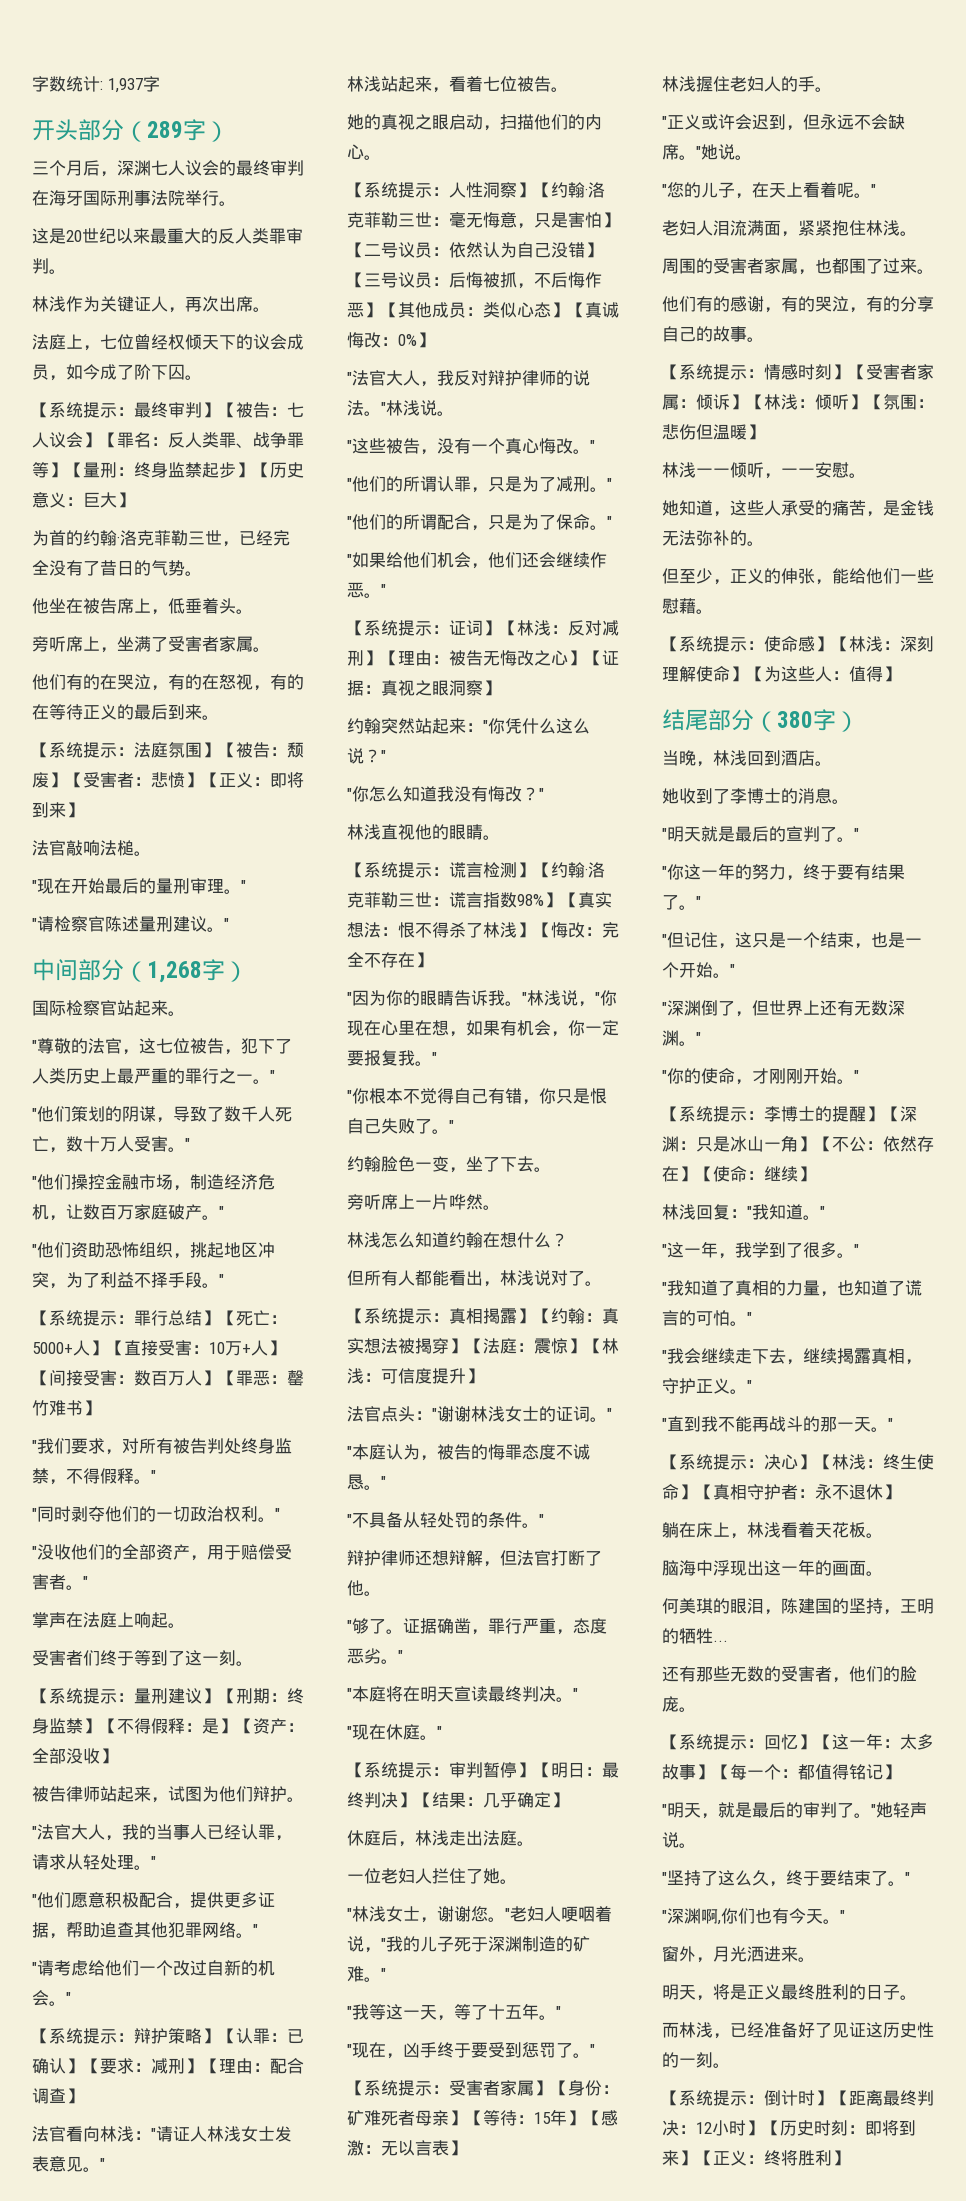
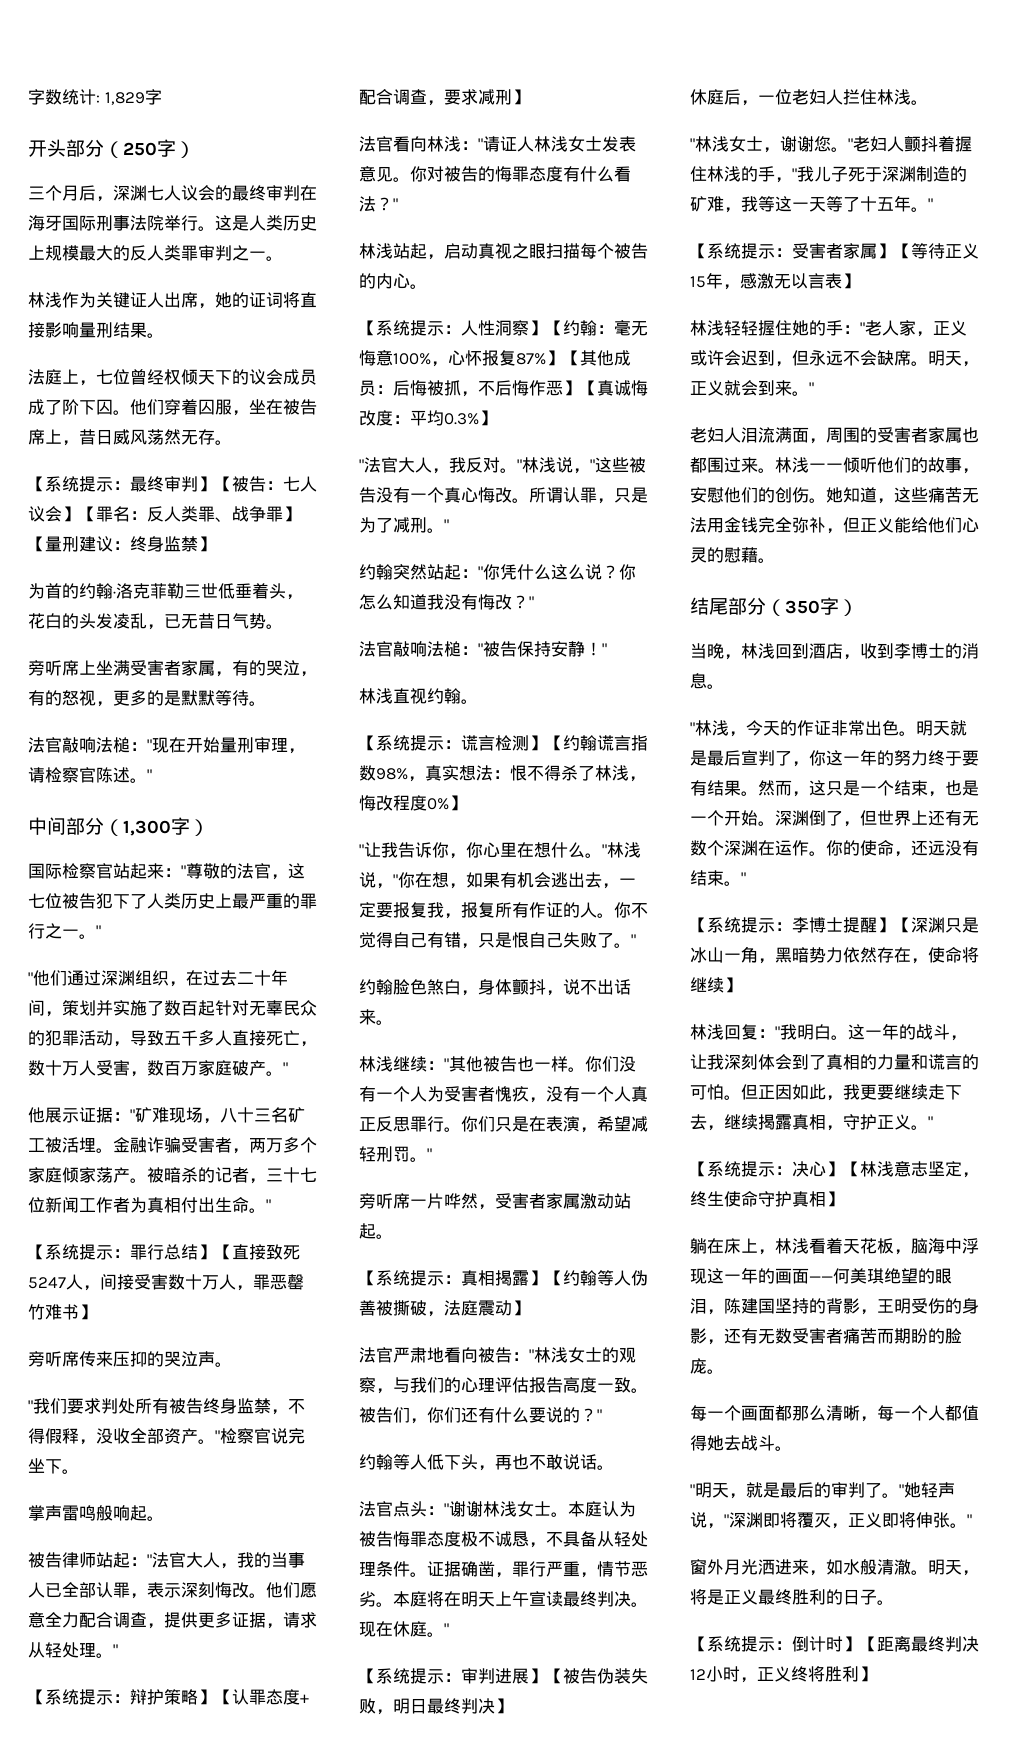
- 字数统计: 1,937字
+ 字数统计: 1,829字
- 开头部分（289字）
+ 开头部分（250字）
- 三个月后，深渊七人议会的最终审判在海牙国际刑事法院举行。
- 这是20世纪以来最重大的反人类罪审判。
+ 三个月后，深渊七人议会的最终审判在海牙国际刑事法院举行。这是人类历史上规模最大的反人类罪审判之一。
- 林浅作为关键证人，再次出席。
+ 林浅作为关键证人出席，她的证词将直接影响量刑结果。
- 法庭上，七位曾经权倾天下的议会成员，如今成了阶下囚。
+ 法庭上，七位曾经权倾天下的议会成员成了阶下囚。他们穿着囚服，坐在被告席上，昔日威风荡然无存。
- 【系统提示：最终审判】【被告：七人议会】【罪名：反人类罪、战争罪等】【量刑：终身监禁起步】【历史意义：巨大】
+ 【系统提示：最终审判】【被告：七人议会】【罪名：反人类罪、战争罪】【量刑建议：终身监禁】
- 为首的约翰·洛克菲勒三世，已经完全没有了昔日的气势。
- 他坐在被告席上，低垂着头。
- 旁听席上，坐满了受害者家属。
- 他们有的在哭泣，有的在怒视，有的在等待正义的最后到来。
- 【系统提示：法庭氛围】【被告：颓废】【受害者：悲愤】【正义：即将到来】
- 法官敲响法槌。
- "现在开始最后的量刑审理。"
- "请检察官陈述量刑建议。
+ 为首的约翰·洛克菲勒三世低垂着头，花白的头发凌乱，已无昔日气势。
+ 旁听席上坐满受害者家属，有的哭泣，有的怒视，更多的是默默等待。
+ 法官敲响法槌："现在开始量刑审理，请检察官陈述。
- 中间部分（1,268字）
+ 中间部分（1,300字）
- 国际检察官站起来。
- "尊敬的法官，这七位被告，犯下了人类历史上最严重的罪行之一。
+ 国际检察官站起来："尊敬的法官，这七位被告犯下了人类历史上最严重的罪行之一。
- "他们策划的阴谋，导致了数千人死亡，数十万人受害。"
- "他们操控金融市场，制造经济危机，让数百万家庭破产。
+ "他们通过深渊组织，在过去二十年间，策划并实施了数百起针对无辜民众的犯罪活动，导致五千多人直接死亡，数十万人受害，数百万家庭破产。
- "他们资助恐怖组织，挑起地区冲突，为了利益不择手段。
+ 他展示证据："矿难现场，八十三名矿工被活埋。金融诈骗受害者，两万多个家庭倾家荡产。被暗杀的记者，三十七位新闻工作者为真相付出生命。
- 【系统提示：罪行总结】【死亡：5000+人】【直接受害：10万+人】【间接受害：数百万人】【罪恶：罄竹难书】
+ 【系统提示：罪行总结】【直接致死5247人，间接受害数十万人，罪恶罄竹难书】
+ 旁听席传来压抑的哭泣声。
- "我们要求，对所有被告判处终身监禁，不得假释。"
- "同时剥夺他们的一切政治权利。"
- "没收他们的全部资产，用于赔偿受害者。"
+ "我们要求判处所有被告终身监禁，不得假释，没收全部资产。"检察官说完坐下。
- 掌声在法庭上响起。
+ 掌声雷鸣般响起。
- 受害者们终于等到了这一刻。
- 【系统提示：量刑建议】【刑期：终身监禁】【不得假释：是】【资产：全部没收】
- 被告律师站起来，试图为他们辩护。
- "法官大人，我的当事人已经认罪，请求从轻处理。"
- "他们愿意积极配合，提供更多证据，帮助追查其他犯罪网络。"
- "请考虑给他们一个改过自新的机会。
+ 被告律师站起："法官大人，我的当事人已全部认罪，表示深刻悔改。他们愿意全力配合调查，提供更多证据，请求从轻处理。
- 【系统提示：辩护策略】【认罪：已确认】【要求：减刑】【理由：配合调查】
+ 【系统提示：辩护策略】【认罪态度+配合调查，要求减刑】
- 法官看向林浅："请证人林浅女士发表意见。"
- 林浅站起来，看着七位被告。
- 她的真视之眼启动，扫描他们的内心。
+ 法官看向林浅："请证人林浅女士发表意见。你对被告的悔罪态度有什么看法？"
+ 林浅站起，启动真视之眼扫描每个被告的内心。
- 【系统提示：人性洞察】【约翰·洛克菲勒三世：毫无悔意，只是害怕】【二号议员：依然认为自己没错】【三号议员：后悔被抓，不后悔作恶】【其他成员：类似心态】【真诚悔改：0%】
+ 【系统提示：人性洞察】【约翰：毫无悔意100%，心怀报复87%】【其他成员：后悔被抓，不后悔作恶】【真诚悔改度：平均0.3%】
- "法官大人，我反对辩护律师的说法。"林浅说。
- "这些被告，没有一个真心悔改。"
- "他们的所谓认罪，只是为了减刑。
+ "法官大人，我反对。"林浅说，"这些被告没有一个真心悔改。所谓认罪，只是为了减刑。
- "他们的所谓配合，只是为了保命。"
- "如果给他们机会，他们还会继续作恶。"
- 【系统提示：证词】【林浅：反对减刑】【理由：被告无悔改之心】【证据：真视之眼洞察】
- 约翰突然站起来："你凭什么这么说？"
- "你怎么知道我没有悔改？
+ 约翰突然站起："你凭什么这么说？你怎么知道我没有悔改？
+ 法官敲响法槌："被告保持安静！"
- 林浅直视他的眼睛。
+ 林浅直视约翰。
- 【系统提示：谎言检测】【约翰·洛克菲勒三世：谎言指数98%】【真实想法：恨不得杀了林浅】【悔改：完全不存在】
- "因为你的眼睛告诉我。
+ 【系统提示：谎言检测】【约翰谎言指数98%，真实想法：恨不得杀了林浅，悔改程度0%】
+ "让我告诉你，你心里在想什么。
- "林浅说，"你现在心里在想，如果有机会，你一定要报复我。"
- "你根本不觉得自己有错，你只是恨自己失败了。
+ "林浅说，"你在想，如果有机会逃出去，一定要报复我，报复所有作证的人。你不觉得自己有错，只是恨自己失败了。
- 约翰脸色一变，坐了下去。
- 旁听席上一片哗然。
- 林浅怎么知道约翰在想什么？
- 但所有人都能看出，林浅说对了。
+ 约翰脸色煞白，身体颤抖，说不出话来。
+ 林浅继续："其他被告也一样。你们没有一个人为受害者愧疚，没有一个人真正反思罪行。你们只是在表演，希望减轻刑罚。"
+ 旁听席一片哗然，受害者家属激动站起。
- 【系统提示：真相揭露】【约翰：真实想法被揭穿】【法庭：震惊】【林浅：可信度提升】
+ 【系统提示：真相揭露】【约翰等人伪善被撕破，法庭震动】
+ 法官严肃地看向被告："林浅女士的观察，与我们的心理评估报告高度一致。被告们，你们还有什么要说的？"
+ 约翰等人低下头，再也不敢说话。
- 法官点头："谢谢林浅女士的证词。"
- "本庭认为，被告的悔罪态度不诚恳。"
- "不具备从轻处罚的条件。"
- 辩护律师还想辩解，但法官打断了他。
- "够了。
+ 法官点头："谢谢林浅女士。本庭认为被告悔罪态度极不诚恳，不具备从轻处理条件。
- 证据确凿，罪行严重，态度恶劣。"
- "本庭将在明天宣读最终判决。"
- "现在休庭。
+ 证据确凿，罪行严重，情节恶劣。本庭将在明天上午宣读最终判决。现在休庭。
- 【系统提示：审判暂停】【明日：最终判决】【结果：几乎确定】
+ 【系统提示：审判进展】【被告伪装失败，明日最终判决】
- 休庭后，林浅走出法庭。
- 一位老妇人拦住了她。
+ 休庭后，一位老妇人拦住林浅。
- "老妇人哽咽着说，"我的儿子死于深渊制造的矿难。"
- "我等这一天，等了十五年。
+ "老妇人颤抖着握住林浅的手，"我儿子死于深渊制造的矿难，我等这一天等了十五年。
- "现在，凶手终于要受到惩罚了。"
- 【系统提示：受害者家属】【身份：矿难死者母亲】【等待：15年】【感激：无以言表】
- 林浅握住老妇人的手。
- "正义或许会迟到，但永远不会缺席。
+ 【系统提示：受害者家属】【等待正义15年，感激无以言表】
+ 林浅轻轻握住她的手："老人家，正义或许会迟到，但永远不会缺席。
- "她说。
- "您的儿子，在天上看着呢。
+ 明天，正义就会到来。
- 老妇人泪流满面，紧紧抱住林浅。
- 周围的受害者家属，也都围了过来。
- 他们有的感谢，有的哭泣，有的分享自己的故事。
- 【系统提示：情感时刻】【受害者家属：倾诉】【林浅：倾听】【氛围：悲伤但温暖】
- 林浅一一倾听，一一安慰。
- 她知道，这些人承受的痛苦，是金钱无法弥补的。
- 但至少，正义的伸张，能给他们一些慰藉。
+ 老妇人泪流满面，周围的受害者家属也都围过来。林浅一一倾听他们的故事，安慰他们的创伤。她知道，这些痛苦无法用金钱完全弥补，但正义能给他们心灵的慰藉。
- 【系统提示：使命感】【林浅：深刻理解使命】【为这些人：值得】
- 结尾部分（380字）
+ 结尾部分（350字）
- 当晚，林浅回到酒店。
- 她收到了李博士的消息。
+ 当晚，林浅回到酒店，收到李博士的消息。
- "明天就是最后的宣判了。"
- "你这一年的努力，终于要有结果了。"
- "但记住，这只是一个结束，也是一个开始。"
- "深渊倒了，但世界上还有无数深渊。"
- "你的使命，才刚刚开始。
+ "林浅，今天的作证非常出色。明天就是最后宣判了，你这一年的努力终于要有结果。然而，这只是一个结束，也是一个开始。深渊倒了，但世界上还有无数个深渊在运作。你的使命，还远没有结束。
- 【系统提示：李博士的提醒】【深渊：只是冰山一角】【不公：依然存在】【使命：继续】
+ 【系统提示：李博士提醒】【深渊只是冰山一角，黑暗势力依然存在，使命将继续】
- 林浅回复："我知道。"
- "这一年，我学到了很多。"
- "我知道了真相的力量，也知道了谎言的可怕。"
- "我会继续走下去，继续揭露真相，守护正义。
+ 林浅回复："我明白。这一年的战斗，让我深刻体会到了真相的力量和谎言的可怕。但正因如此，我更要继续走下去，继续揭露真相，守护正义。
- "直到我不能再战斗的那一天。"
- 【系统提示：决心】【林浅：终生使命】【真相守护者：永不退休】
+ 【系统提示：决心】【林浅意志坚定，终生使命守护真相】
- 躺在床上，林浅看着天花板。
- 脑海中浮现出这一年的画面。
- 何美琪的眼泪，陈建国的坚持，王明的牺牲...
- 还有那些无数的受害者，他们的脸庞。
- 【系统提示：回忆】【这一年：太多故事】【每一个：都值得铭记】
+ 躺在床上，林浅看着天花板，脑海中浮现这一年的画面——何美琪绝望的眼泪，陈建国坚持的背影，王明受伤的身影，还有无数受害者痛苦而期盼的脸庞。
+ 每一个画面都那么清晰，每一个人都值得她去战斗。
- "她轻声说。
- "坚持了这么久，终于要结束了。"
- "深渊啊,你们也有今天。
+ "她轻声说，"深渊即将覆灭，正义即将伸张。
- 窗外，月光洒进来。
- 明天，将是正义最终胜利的日子。
+ 窗外月光洒进来，如水般清澈。明天，将是正义最终胜利的日子。
- 而林浅，已经准备好了见证这历史性的一刻。
- 【系统提示：倒计时】【距离最终判决：12小时】【历史时刻：即将到来】【正义：终将胜利】
+ 【系统提示：倒计时】【距离最终判决12小时，正义终将胜利】

